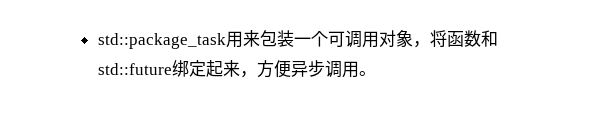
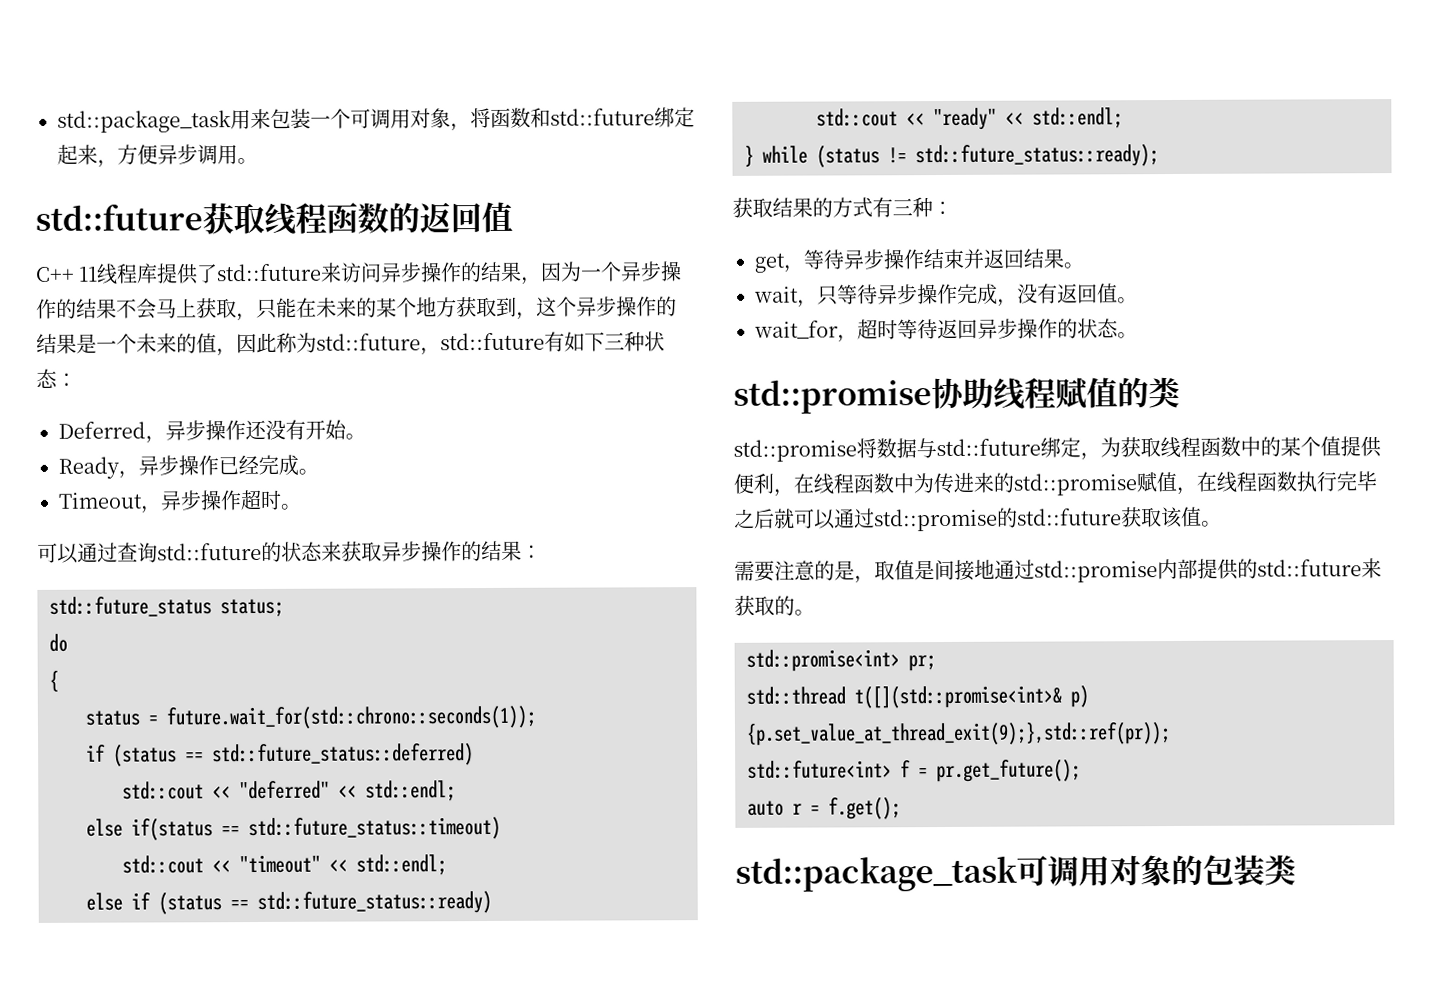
+ std::future获取线程函数的返回值
+ C++ 11线程库提供了std::future来访问异步操作的结果，因为一个异步操作的结果不会马上获取，只能在未来的某个地方获取到，这个异步操作的结果是一个未来的值，因此称为std::future，std::future有如下三种状态：
+ Deferred，异步操作还没有开始。
+ Ready，异步操作已经完成。
+ Timeout，异步操作超时。
+ 可以通过查询std::future的状态来获取异步操作的结果：
+ std::future_status status;
+ do
+ {
+ status = future.wait_for(std::chrono::seconds(1));
+ if (status == std::future_status::deferred)
+ std::cout << "deferred" << std::endl;
+ else if(status == std::future_status::timeout)
+ std::cout << "timeout" << std::endl;
+ else if (status == std::future_status::ready)
+ std::cout << "ready" << std::endl;
+ } while (status != std::future_status::ready);
+ 获取结果的方式有三种：
+ get，等待异步操作结束并返回结果。
+ wait，只等待异步操作完成，没有返回值。
+ wait_for，超时等待返回异步操作的状态。
+ std::promise协助线程赋值的类
+ std::promise将数据与std::future绑定，为获取线程函数中的某个值提供便利，在线程函数中为传进来的std::promise赋值，在线程函数执行完毕之后就可以通过std::promise的std::future获取该值。
+ 需要注意的是，取值是间接地通过std::promise内部提供的std::future来获取的。
+ std::promise<int> pr;
+ std::thread t([](std::promise<int>& p) {p.set_value_at_thread_exit(9);},std::ref(pr));
+ std::future<int> f = pr.get_future();
+ auto r = f.get();
+ std::package_task可调用对象的包装类

